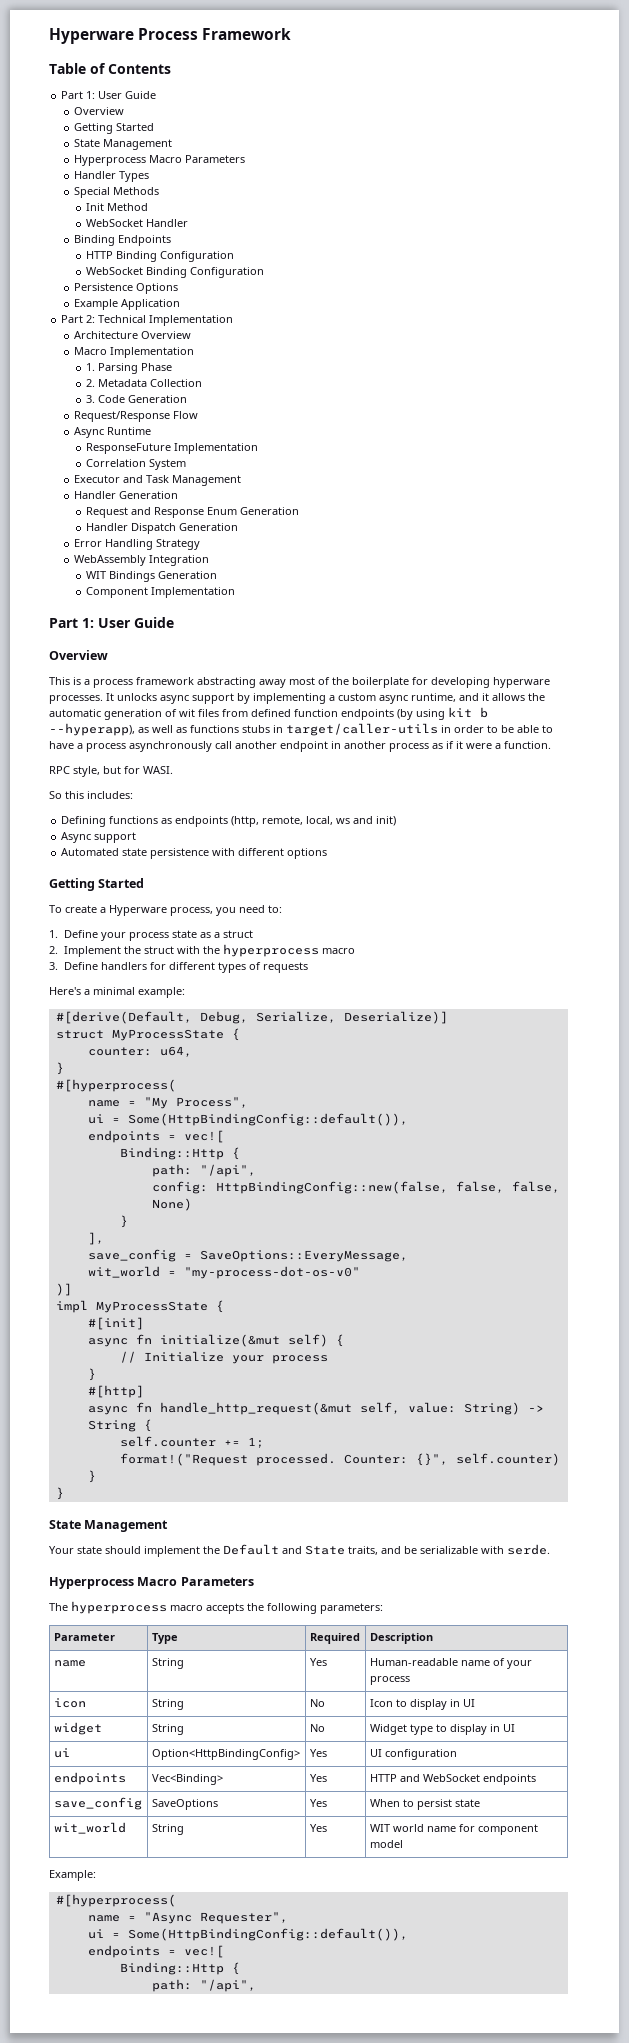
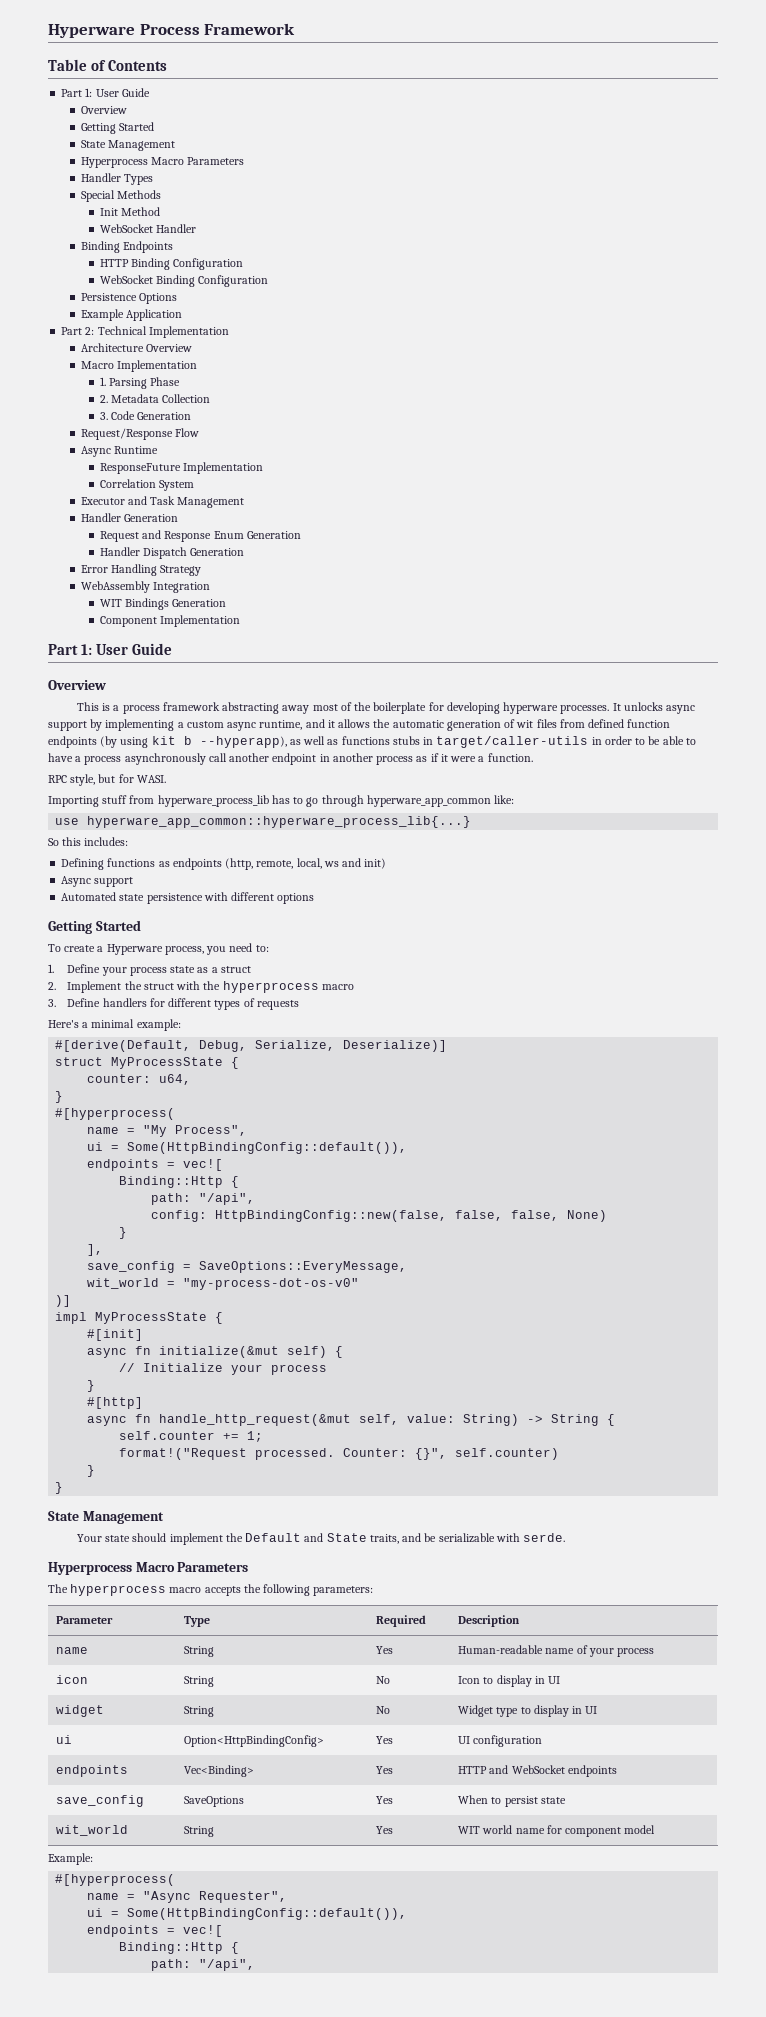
+ Importing stuff from hyperware_process_lib has to go through hyperware_app_common like:
+ use hyperware_app_common::hyperware_process_lib{...}

